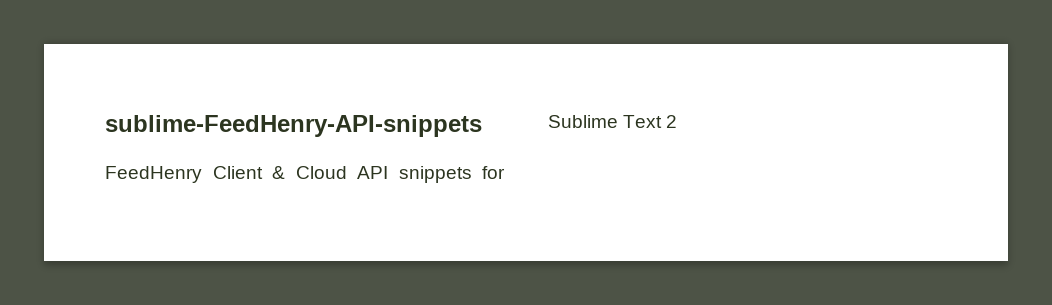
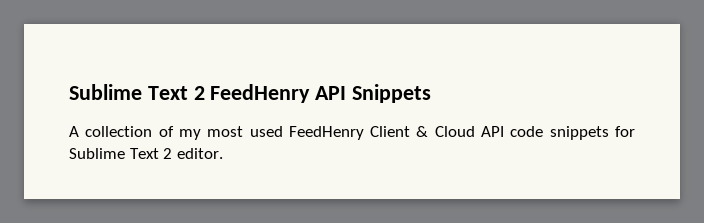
- sublime-FeedHenry-API-snippets
- FeedHenry Client & Cloud API snippets for Sublime Text 2
+ Sublime Text 2 FeedHenry API Snippets
+ A collection of my most used FeedHenry Client & Cloud API code snippets for Sublime Text 2 editor.

